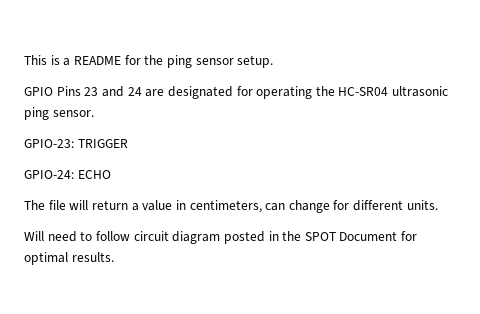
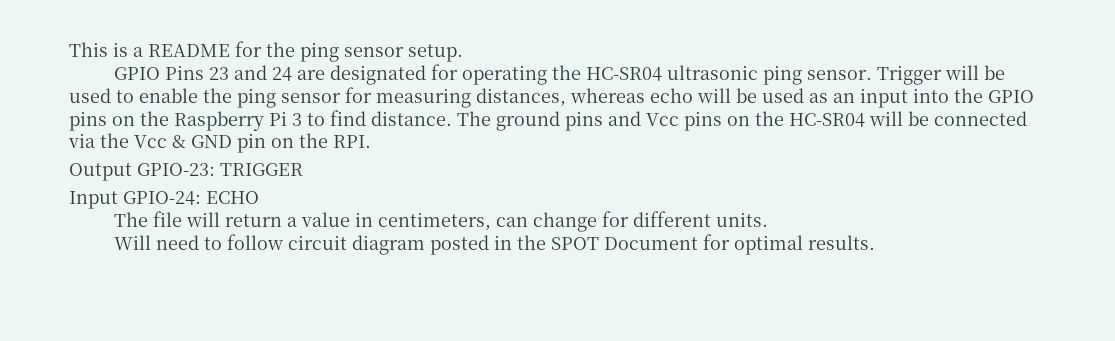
- GPIO Pins 23 and 24 are designated for operating the HC-SR04 ultrasonic ping sensor.
- GPIO-23: TRIGGER
+ GPIO Pins 23 and 24 are designated for operating the HC-SR04 ultrasonic ping sensor. Trigger will be used to enable the ping sensor for measuring distances, whereas echo will be used as an input into the GPIO pins on the Raspberry Pi 3 to find distance. The ground pins and Vcc pins on the HC-SR04 will be connected via the Vcc & GND pin on the RPI.
+ Output GPIO-23: TRIGGER
- GPIO-24: ECHO
+ Input GPIO-24: ECHO

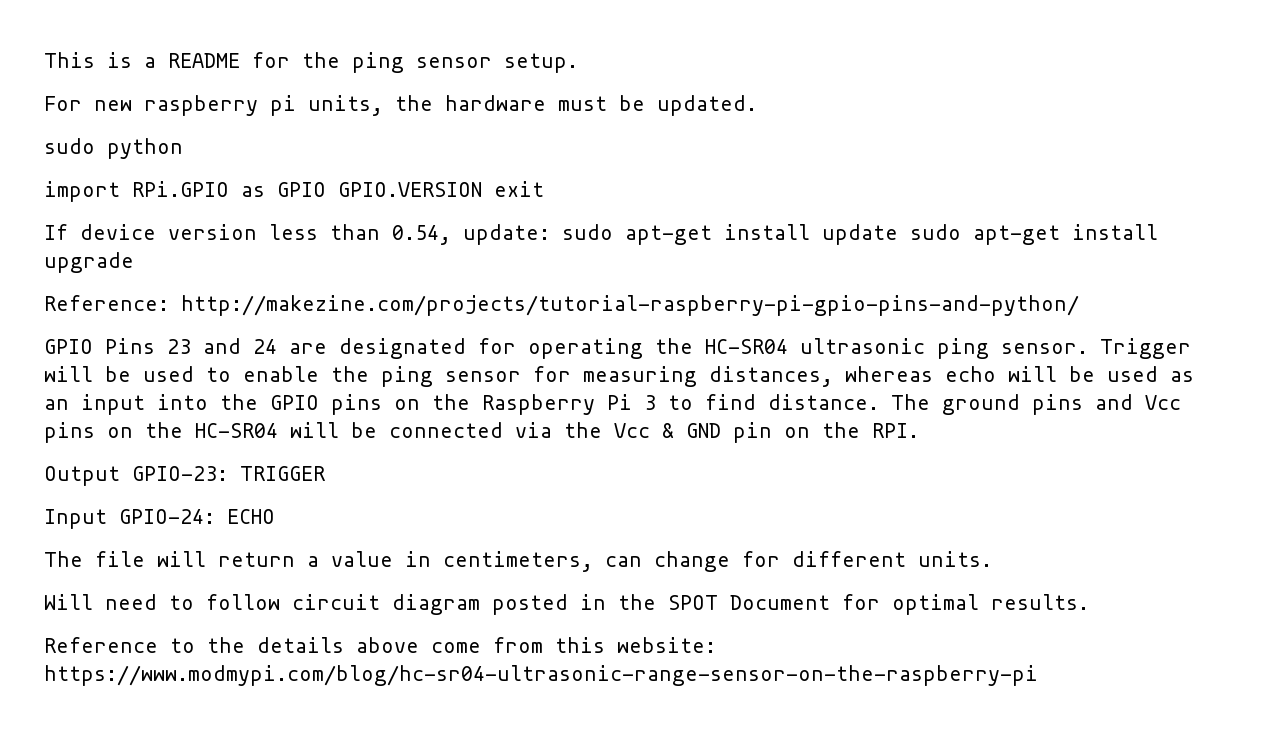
+ For new raspberry pi units, the hardware must be updated.
+ sudo python
+ import RPi.GPIO as GPIO GPIO.VERSION exit
+ If device version less than 0.54, update: sudo apt-get install update sudo apt-get install upgrade
+ Reference: http://makezine.com/projects/tutorial-raspberry-pi-gpio-pins-and-python/
+ Reference to the details above come from this website: https://www.modmypi.com/blog/hc-sr04-ultrasonic-range-sensor-on-the-raspberry-pi

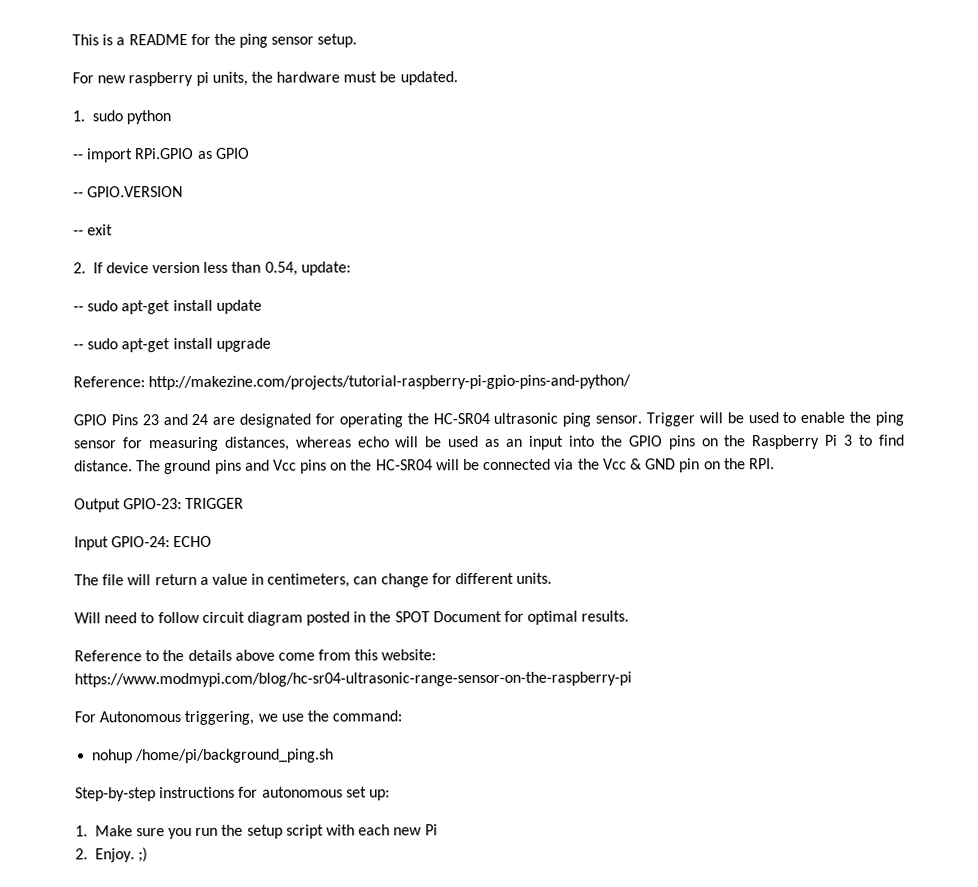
- sudo python
+ 1. sudo python
- import RPi.GPIO as GPIO GPIO.VERSION exit
+ -- import RPi.GPIO as GPIO
+ -- GPIO.VERSION
+ -- exit
- If device version less than 0.54, update: sudo apt-get install update sudo apt-get install upgrade
+ 2. If device version less than 0.54, update:
+ -- sudo apt-get install update
+ -- sudo apt-get install upgrade
+ For Autonomous triggering, we use the command:
+ nohup /home/pi/background_ping.sh
+ Step-by-step instructions for autonomous set up:
+ 1. Make sure you run the setup script with each new Pi
+ 2. Enjoy. ;)

